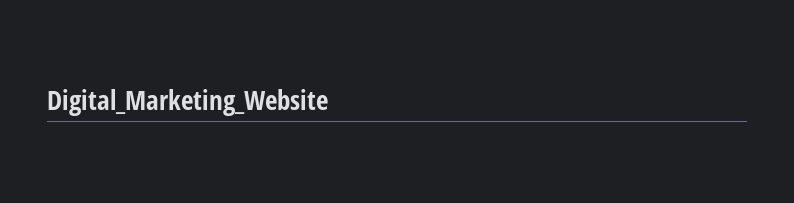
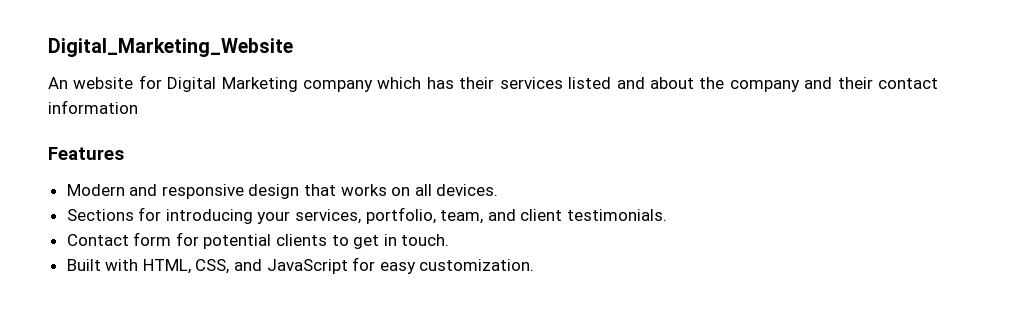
+ An website for Digital Marketing company which has their services listed and about the company and their contact information
+ Features
+ Modern and responsive design that works on all devices.
+ Sections for introducing your services, portfolio, team, and client testimonials.
+ Contact form for potential clients to get in touch.
+ Built with HTML, CSS, and JavaScript for easy customization.

